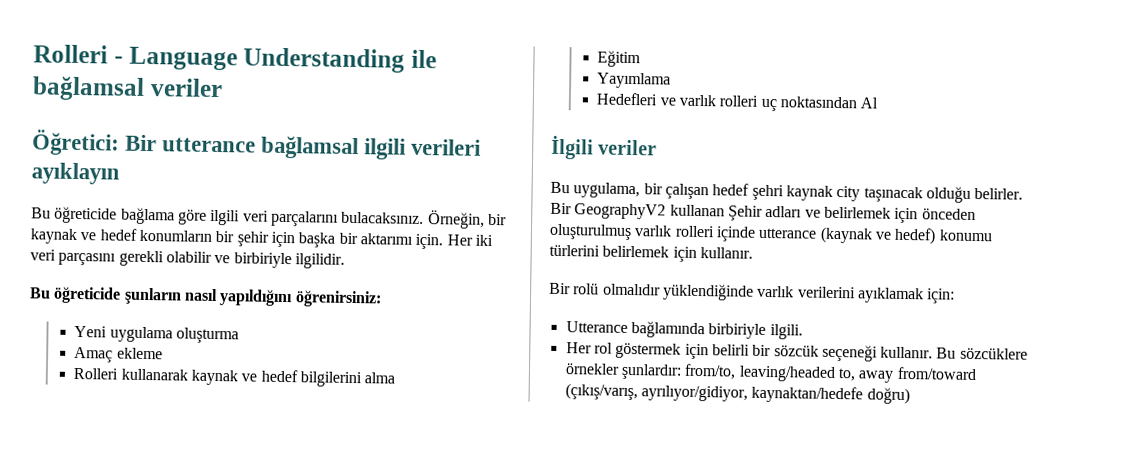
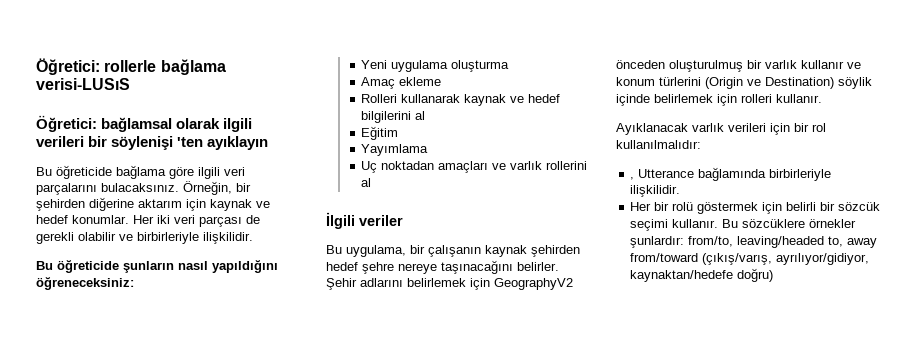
- Rolleri - Language Understanding ile bağlamsal veriler
- Öğretici: Bir utterance bağlamsal ilgili verileri ayıklayın
+ Öğretici: rollerle bağlama verisi-LUSıS
+ Öğretici: bağlamsal olarak ilgili verileri bir söylenişi 'ten ayıklayın
- Örneğin, bir kaynak ve hedef konumların bir şehir için başka bir aktarımı için.
+ Örneğin, bir şehirden diğerine aktarım için kaynak ve hedef konumlar.
- Her iki veri parçasını gerekli olabilir ve birbiriyle ilgilidir.
+ Her iki veri parçası de gerekli olabilir ve birbirleriyle ilişkilidir.
- Bu öğreticide şunların nasıl yapıldığını öğrenirsiniz:
+ Bu öğreticide şunların nasıl yapıldığını öğreneceksiniz:
- Rolleri kullanarak kaynak ve hedef bilgilerini alma
+ Rolleri kullanarak kaynak ve hedef bilgilerini al
- Hedefleri ve varlık rolleri uç noktasından Al
+ Uç noktadan amaçları ve varlık rollerini al
- Bu uygulama, bir çalışan hedef şehri kaynak city taşınacak olduğu belirler. Bir GeographyV2 kullanan Şehir adları ve belirlemek için önceden oluşturulmuş varlık rolleri içinde utterance (kaynak ve hedef) konumu türlerini belirlemek için kullanır.
+ Bu uygulama, bir çalışanın kaynak şehirden hedef şehre nereye taşınacağını belirler. Şehir adlarını belirlemek için GeographyV2 önceden oluşturulmuş bir varlık kullanır ve konum türlerini (Origin ve Destination) söylik içinde belirlemek için rolleri kullanır.
- Bir rolü olmalıdır yüklendiğinde varlık verilerini ayıklamak için:
- Utterance bağlamında birbiriyle ilgili.
- Her rol göstermek için belirli bir sözcük seçeneği kullanır.
+ Ayıklanacak varlık verileri için bir rol kullanılmalıdır:
+ , Utterance bağlamında birbirleriyle ilişkilidir.
+ Her bir rolü göstermek için belirli bir sözcük seçimi kullanır.

